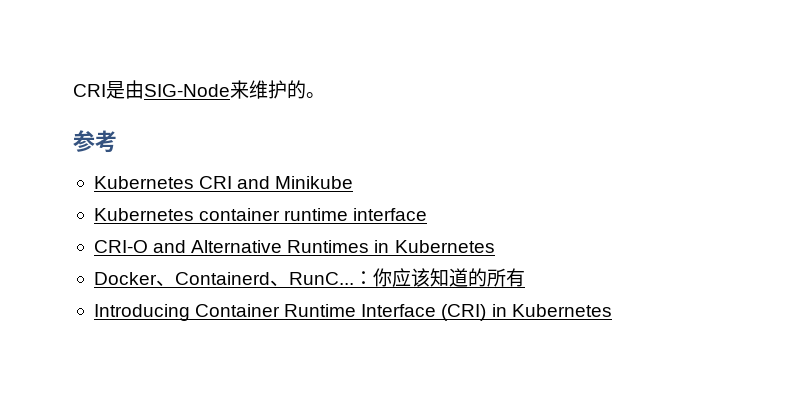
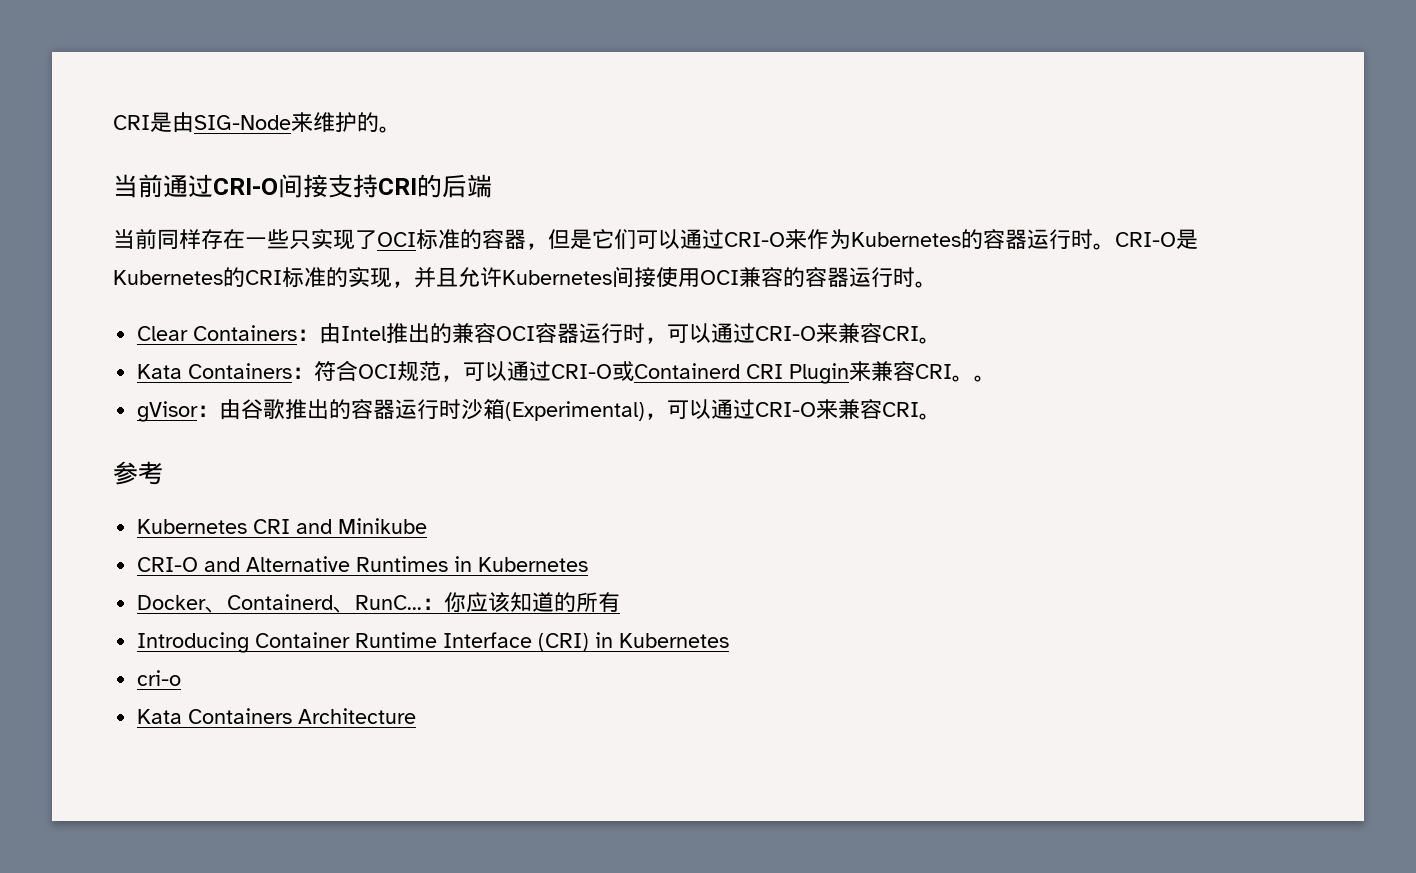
+ 当前通过CRI-O间接支持CRI的后端
+ 当前同样存在一些只实现了OCI标准的容器，但是它们可以通过CRI-O来作为Kubernetes的容器运行时。CRI-O是Kubernetes的CRI标准的实现，并且允许Kubernetes间接使用OCI兼容的容器运行时。
+ Clear Containers：由Intel推出的兼容OCI容器运行时，可以通过CRI-O来兼容CRI。
+ Kata Containers：符合OCI规范，可以通过CRI-O或Containerd CRI Plugin来兼容CRI。。
+ gVisor：由谷歌推出的容器运行时沙箱(Experimental)，可以通过CRI-O来兼容CRI。
- Kubernetes container runtime interface
+ cri-o
+ Kata Containers Architecture

